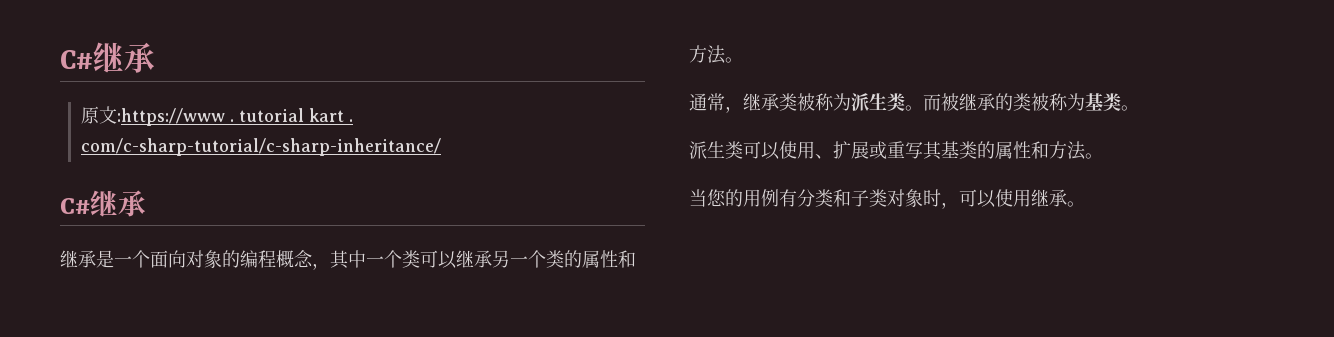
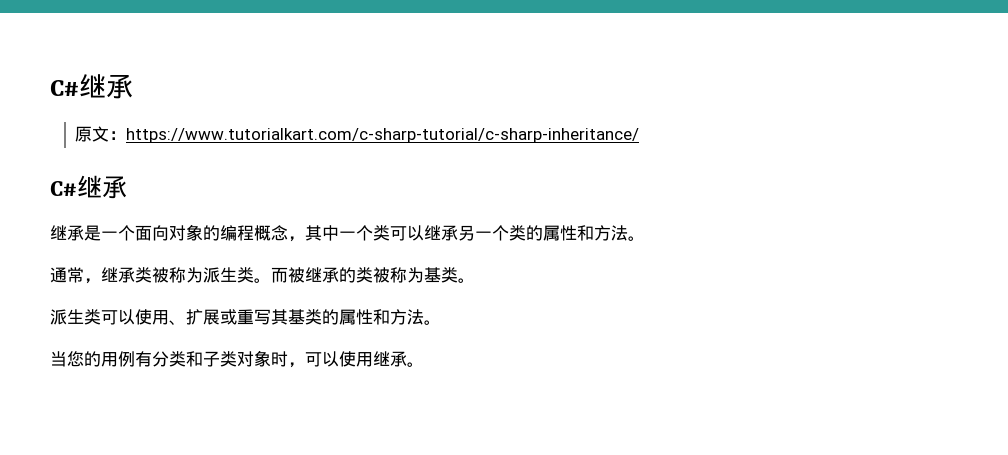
- 原文:https://www . tutorial kart . com/c-sharp-tutorial/c-sharp-inheritance/
+ 原文：https://www.tutorialkart.com/c-sharp-tutorial/c-sharp-inheritance/

